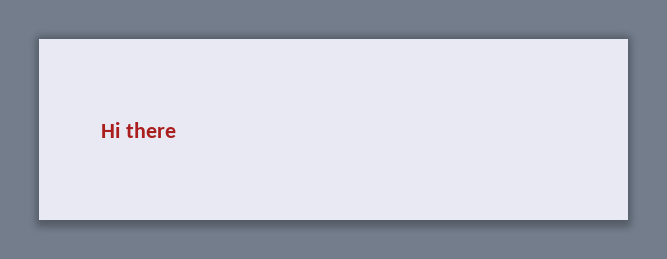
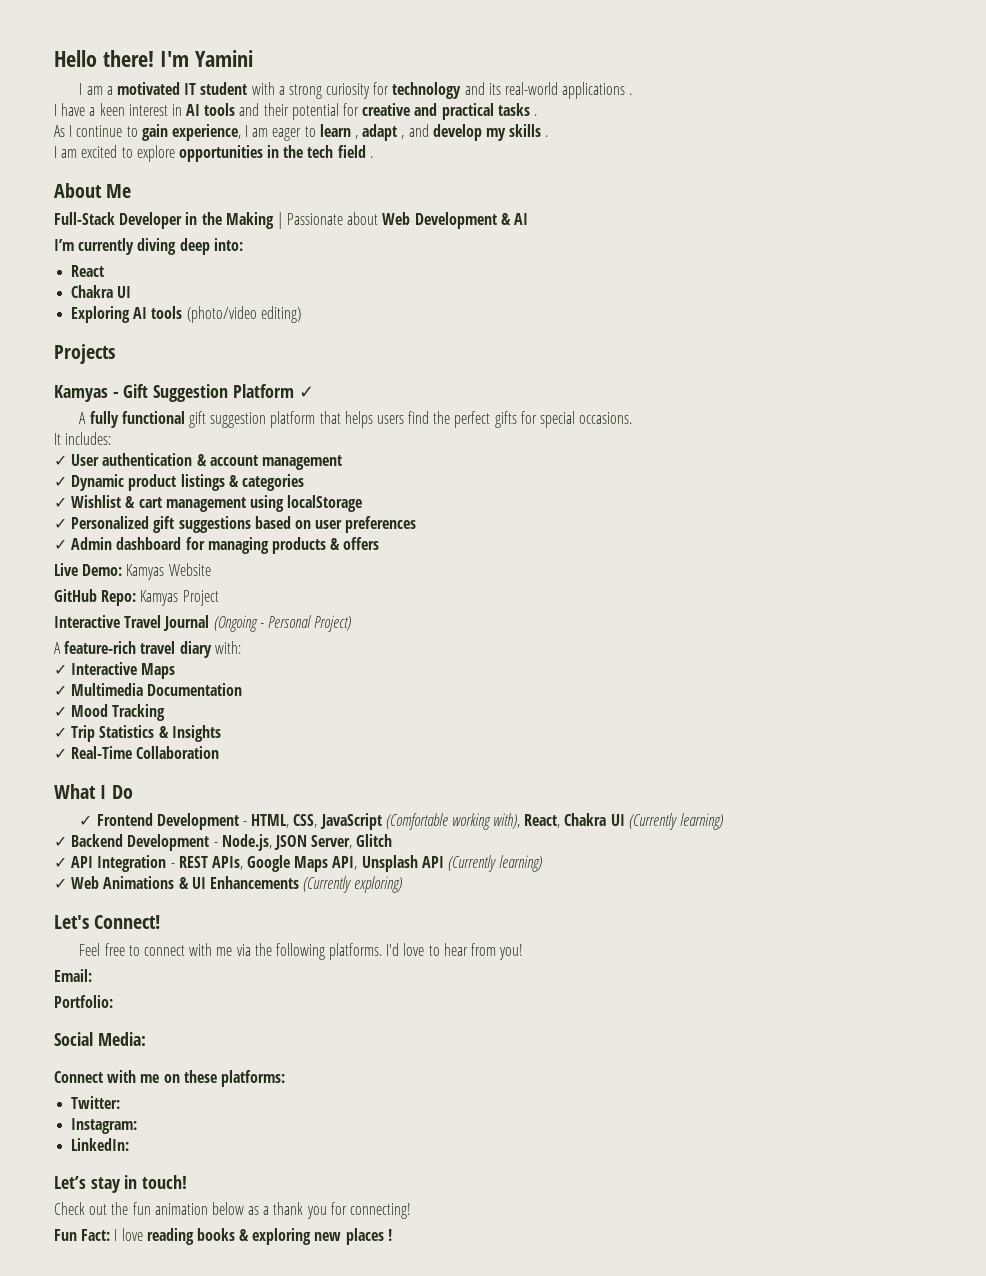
- Hi there
+ Hello there! I'm Yamini
+ I am a motivated IT student with a strong curiosity for technology and its real-world applications .
+ I have a keen interest in AI tools and their potential for creative and practical tasks .
+ As I continue to gain experience, I am eager to learn , adapt , and develop my skills .
+ I am excited to explore opportunities in the tech field .
+ About Me
+ Full-Stack Developer in the Making | Passionate about Web Development & AI
+ I’m currently diving deep into:
+ React
+ Chakra UI
+ Exploring AI tools (photo/video editing)
+ Projects
+ Kamyas - Gift Suggestion Platform ✓
+ A fully functional gift suggestion platform that helps users find the perfect gifts for special occasions.
+ It includes:
+ ✓ User authentication & account management
+ ✓ Dynamic product listings & categories
+ ✓ Wishlist & cart management using localStorage
+ ✓ Personalized gift suggestions based on user preferences
+ ✓ Admin dashboard for managing products & offers
+ Live Demo: Kamyas Website
+ GitHub Repo: Kamyas Project
+ Interactive Travel Journal (Ongoing - Personal Project)
+ A feature-rich travel diary with:
+ ✓ Interactive Maps
+ ✓ Multimedia Documentation
+ ✓ Mood Tracking
+ ✓ Trip Statistics & Insights
+ ✓ Real-Time Collaboration
+ What I Do
+ ✓ Frontend Development - HTML, CSS, JavaScript (Comfortable working with), React, Chakra UI (Currently learning)
+ ✓ Backend Development - Node.js, JSON Server, Glitch
+ ✓ API Integration - REST APIs, Google Maps API, Unsplash API (Currently learning)
+ ✓ Web Animations & UI Enhancements (Currently exploring)
+ Let's Connect!
+ Feel free to connect with me via the following platforms. I'd love to hear from you!
+ Email:
+ Portfolio:
+ Social Media:
+ Connect with me on these platforms:
+ Twitter:
+ Instagram:
+ LinkedIn:
+ Let’s stay in touch!
+ Check out the fun animation below as a thank you for connecting!
+ Fun Fact: I love reading books & exploring new places !

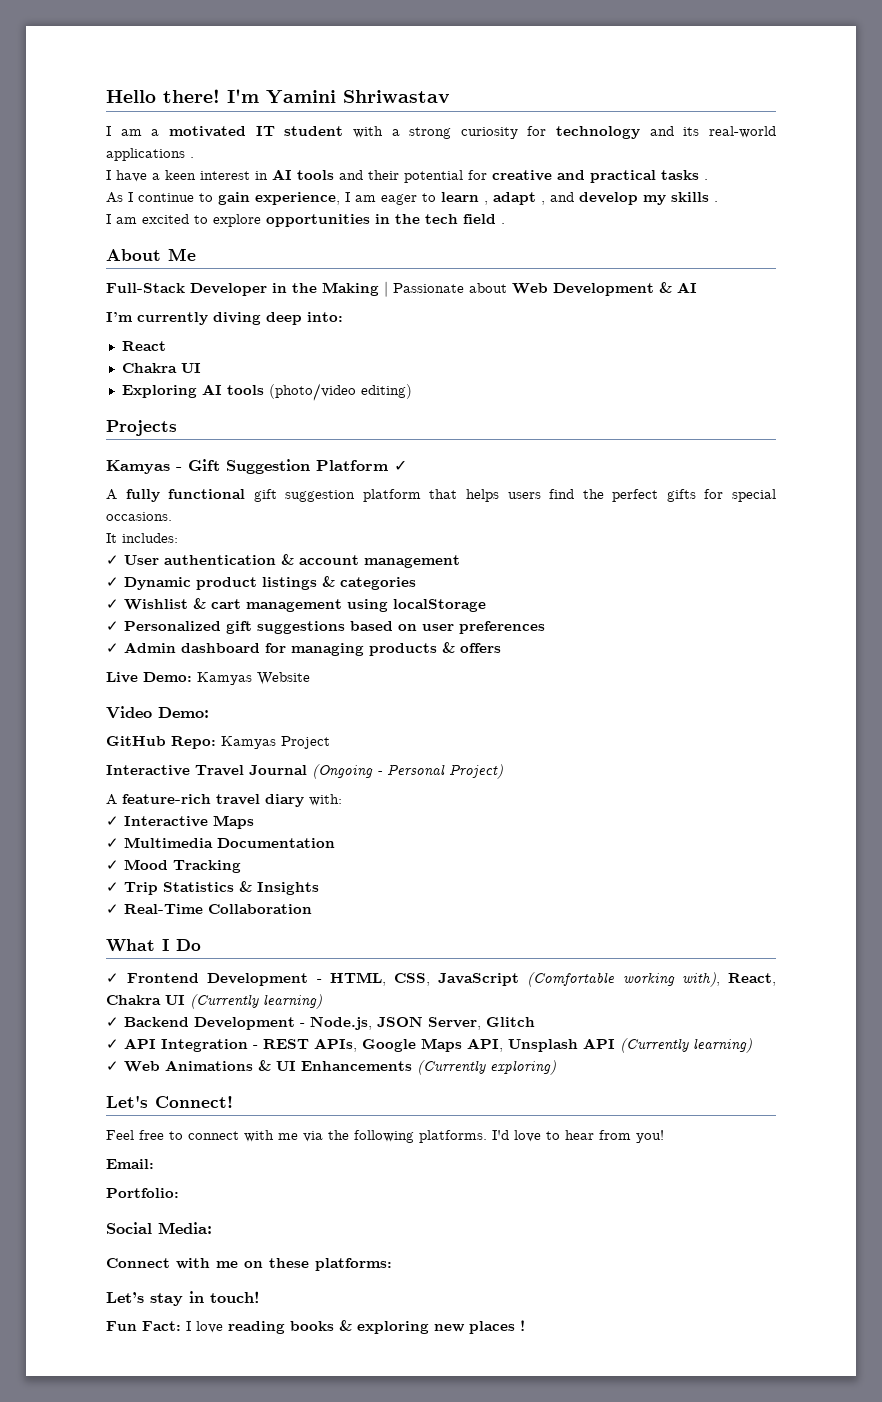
- I'm Yamini
+ I'm Yamini Shriwastav
+ Video Demo:
- Twitter:
- Instagram:
- LinkedIn:
- Check out the fun animation below as a thank you for connecting!

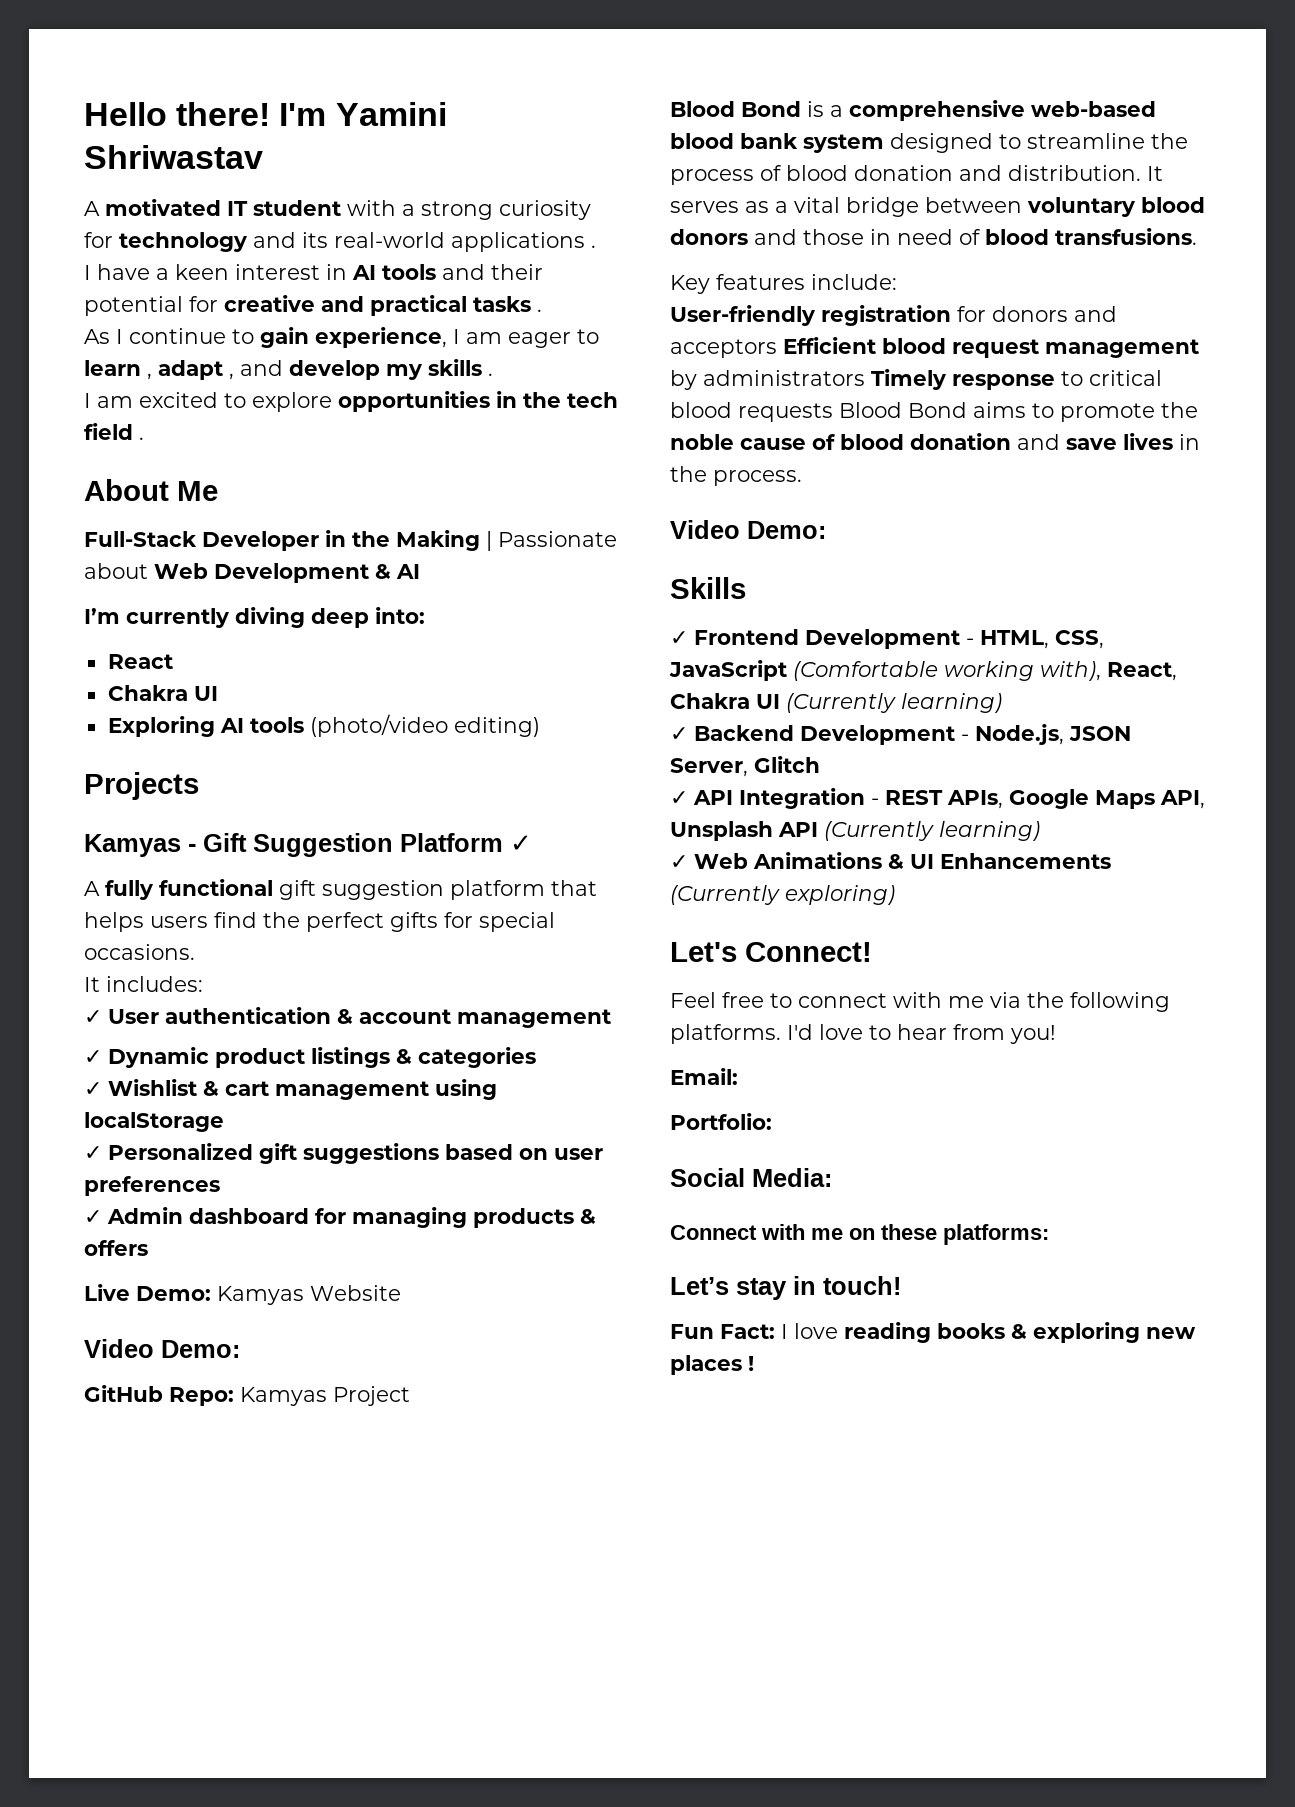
- I am a motivated IT student with a strong curiosity for technology and its real-world applications .
+ A motivated IT student with a strong curiosity for technology and its real-world applications .
- Interactive Travel Journal (Ongoing - Personal Project)
- A feature-rich travel diary with:
- ✓ Interactive Maps
- ✓ Multimedia Documentation
- ✓ Mood Tracking
- ✓ Trip Statistics & Insights
- ✓ Real-Time Collaboration
- What I Do
+ Blood Bond is a comprehensive web-based blood bank system designed to streamline the process of blood donation and distribution. It serves as a vital bridge between voluntary blood donors and those in need of blood transfusions.
+ Key features include:
+ User-friendly registration for donors and acceptors Efficient blood request management by administrators Timely response to critical blood requests Blood Bond aims to promote the noble cause of blood donation and save lives in the process.
+ Video Demo:
+ Skills

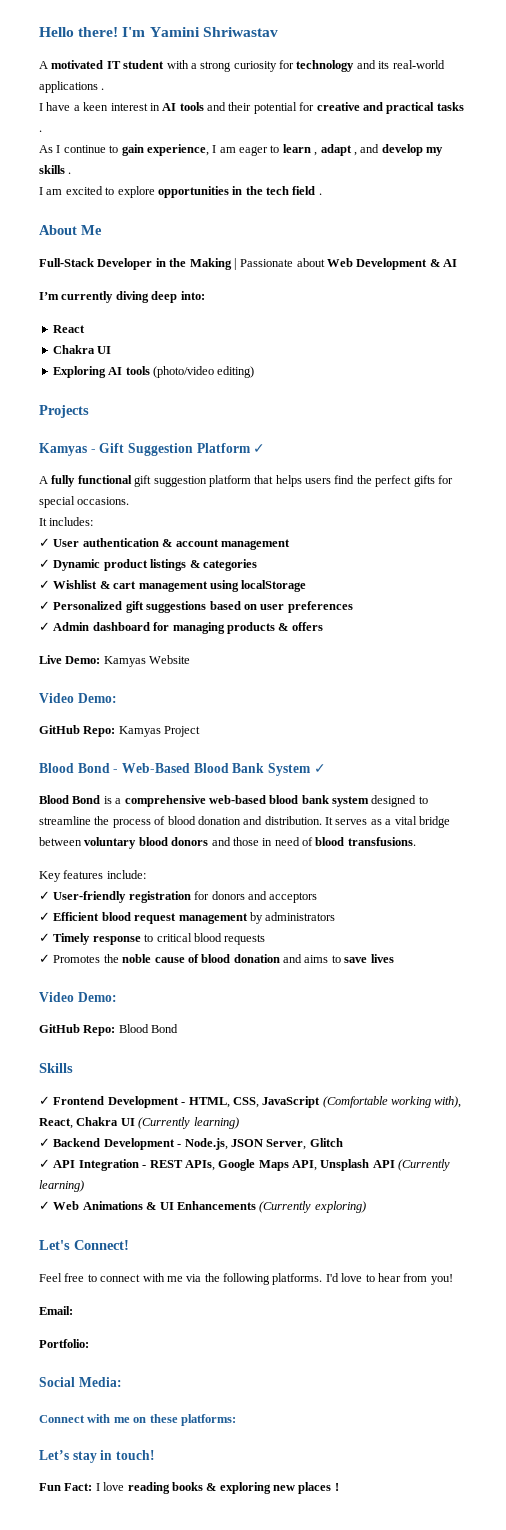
+ Blood Bond - Web-Based Blood Bank System ✓
- User-friendly registration for donors and acceptors Efficient blood request management by administrators Timely response to critical blood requests Blood Bond aims to promote the noble cause of blood donation and save lives in the process.
+ ✓ User-friendly registration for donors and acceptors
+ ✓ Efficient blood request management by administrators
+ ✓ Timely response to critical blood requests
+ ✓ Promotes the noble cause of blood donation and aims to save lives
  Video Demo:
+ GitHub Repo: Blood Bond

